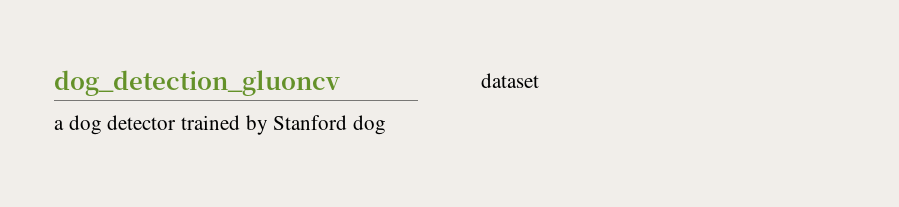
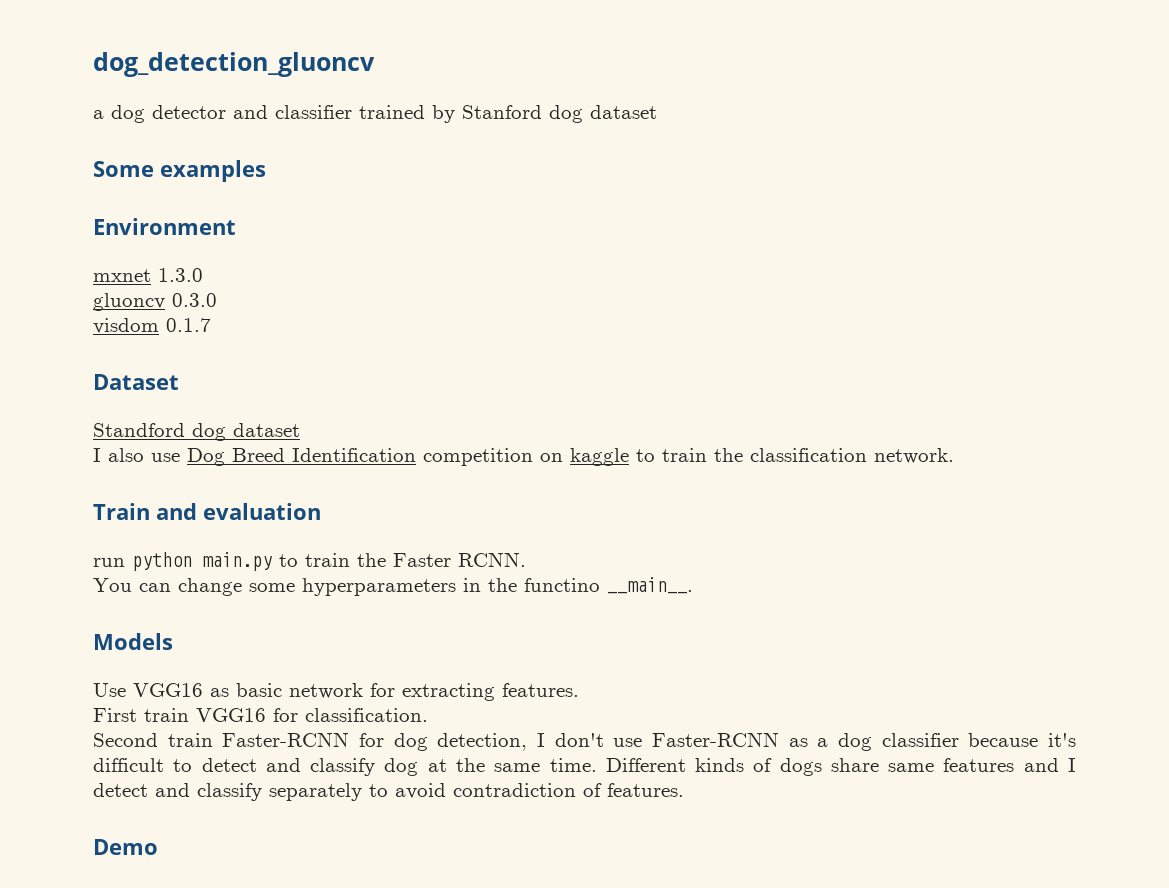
- a dog detector trained by Stanford dog dataset
+ a dog detector and classifier trained by Stanford dog dataset
+ Some examples
+ Environment
+ mxnet 1.3.0
+ gluoncv 0.3.0
+ visdom 0.1.7
+ Dataset
+ Standford dog dataset
+ I also use Dog Breed Identification competition on kaggle to train the classification network.
+ Train and evaluation
+ run python main.py to train the Faster RCNN.
+ You can change some hyperparameters in the functino __main__.
+ Models
+ Use VGG16 as basic network for extracting features.
+ First train VGG16 for classification.
+ Second train Faster-RCNN for dog detection, I don't use Faster-RCNN as a dog classifier because it's difficult to detect and classify dog at the same time. Different kinds of dogs share same features and I detect and classify separately to avoid contradiction of features.
+ Demo

